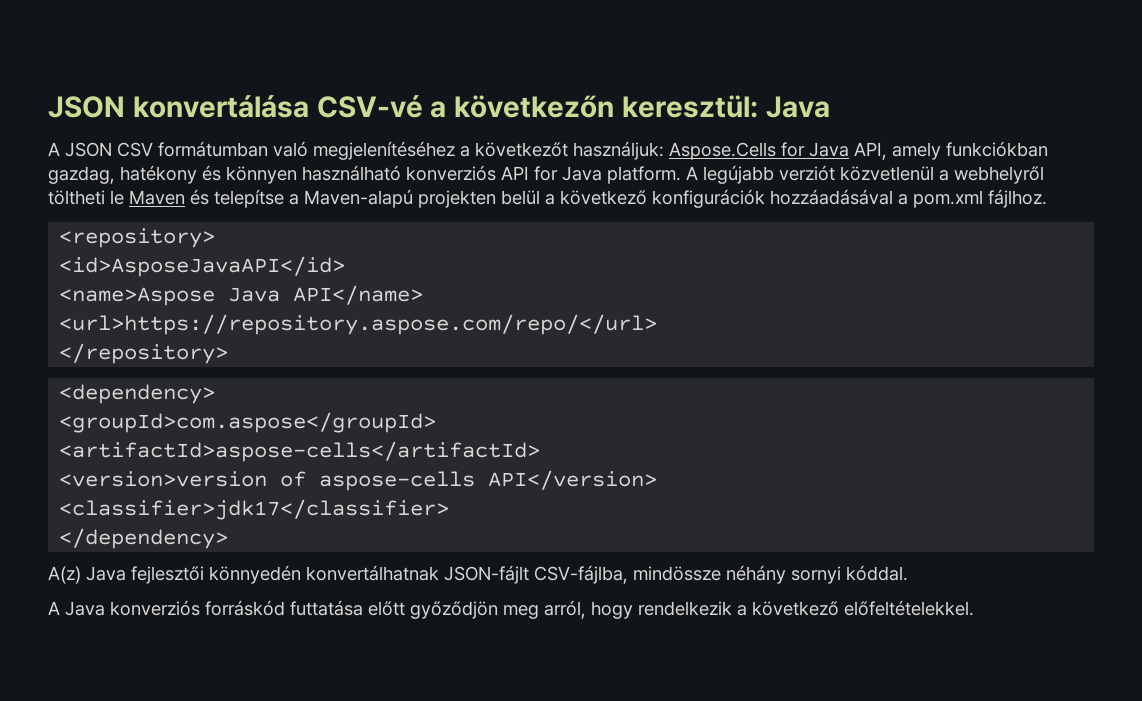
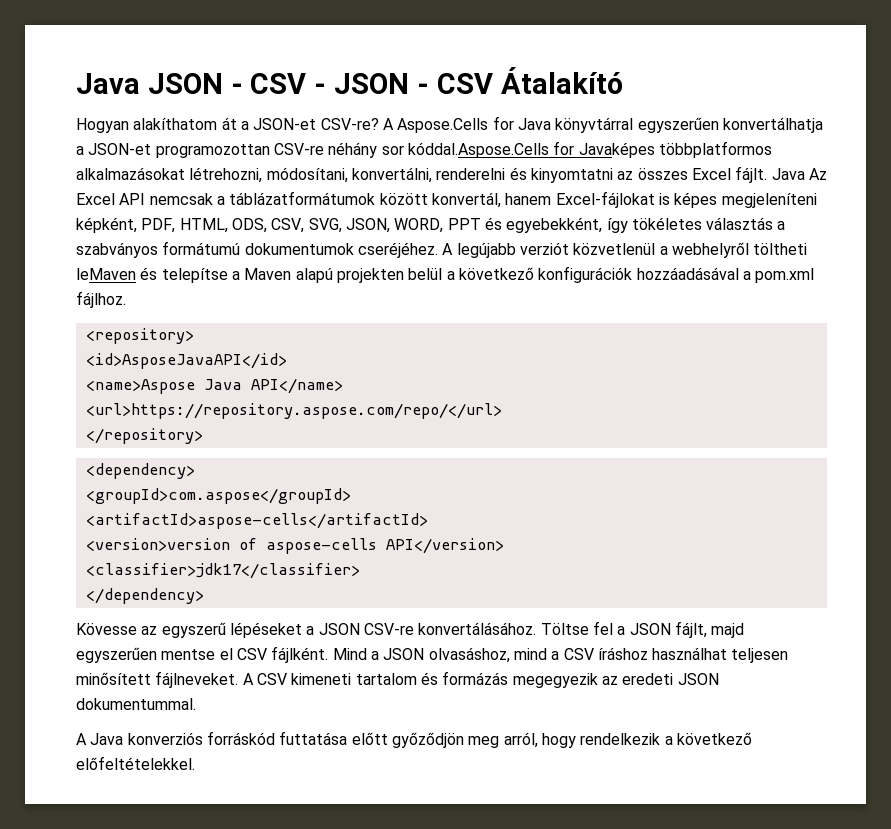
- JSON konvertálása CSV-vé a következőn keresztül: Java
- A JSON CSV formátumban való megjelenítéséhez a következőt használjuk: Aspose.Cells for Java API, amely funkciókban gazdag, hatékony és könnyen használható konverziós API for Java platform.
+ Java JSON - CSV - JSON - CSV Átalakító
+ Hogyan alakíthatom át a JSON-et CSV-re? A Aspose.Cells for Java könyvtárral egyszerűen konvertálhatja a JSON-et programozottan CSV-re néhány sor kóddal.Aspose.Cells for Javaképes többplatformos alkalmazásokat létrehozni, módosítani, konvertálni, renderelni és kinyomtatni az összes Excel fájlt. Java Az Excel API nemcsak a táblázatformátumok között konvertál, hanem Excel-fájlokat is képes megjeleníteni képként, PDF, HTML, ODS, CSV, SVG, JSON, WORD, PPT és egyebekként, így tökéletes választás a szabványos formátumú dokumentumok cseréjéhez.
- A legújabb verziót közvetlenül a webhelyről töltheti le Maven és telepítse a Maven-alapú projekten belül a következő konfigurációk hozzáadásával a pom.xml fájlhoz.
+ A legújabb verziót közvetlenül a webhelyről töltheti leMaven és telepítse a Maven alapú projekten belül a következő konfigurációk hozzáadásával a pom.xml fájlhoz.
- A(z) Java fejlesztői könnyedén konvertálhatnak JSON-fájlt CSV-fájlba, mindössze néhány sornyi kóddal.
+ Kövesse az egyszerű lépéseket a JSON CSV-re konvertálásához. Töltse fel a JSON fájlt, majd egyszerűen mentse el CSV fájlként. Mind a JSON olvasáshoz, mind a CSV íráshoz használhat teljesen minősített fájlneveket. A CSV kimeneti tartalom és formázás megegyezik az eredeti JSON dokumentummal.

